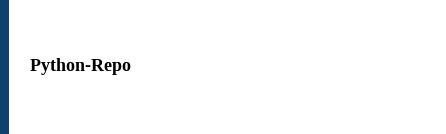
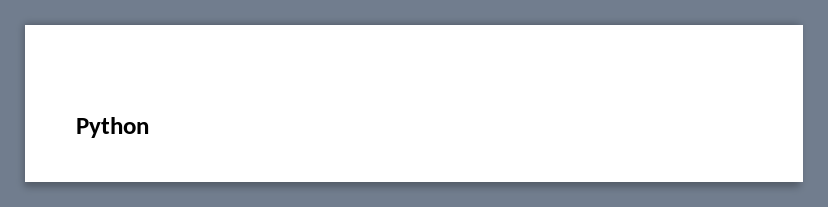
- Python-Repo
+ Python

